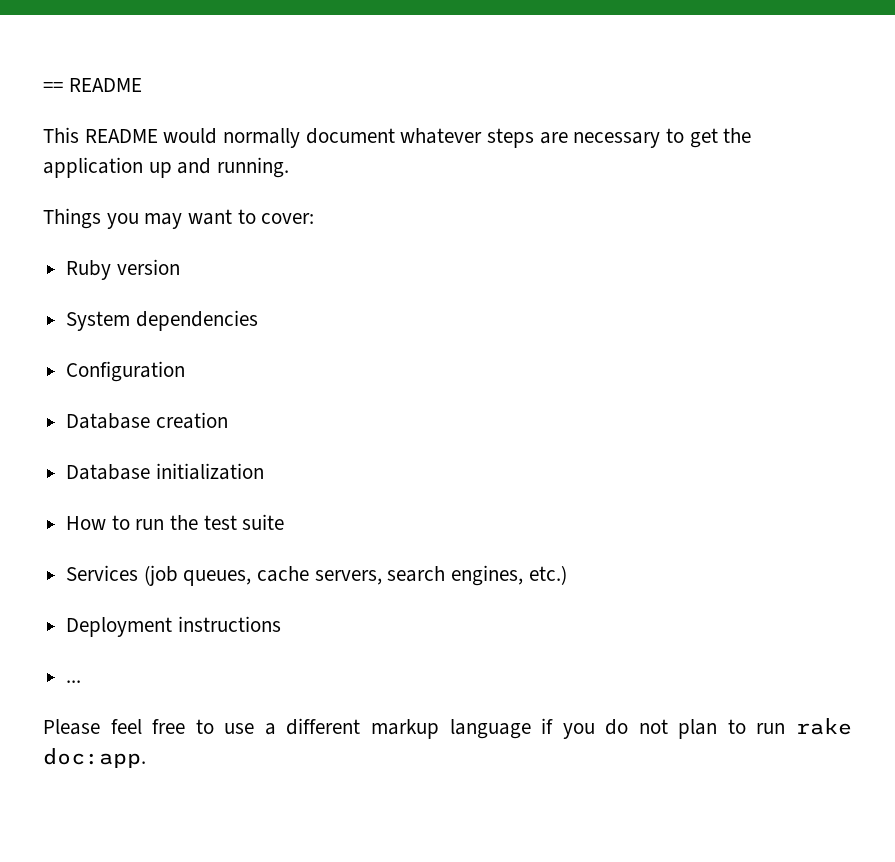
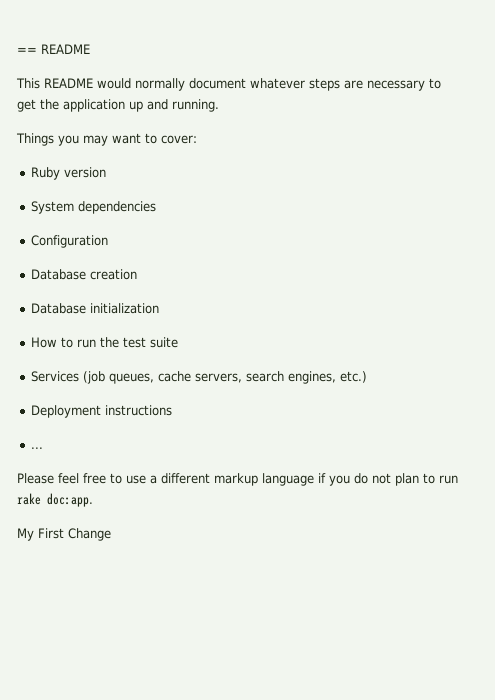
+ My First Change

